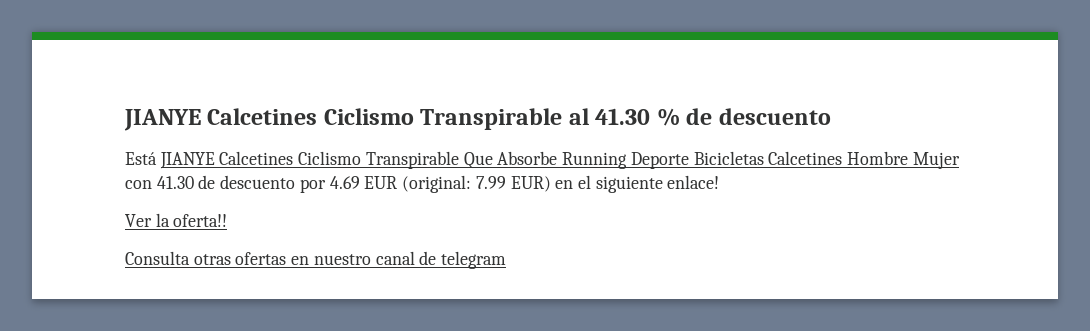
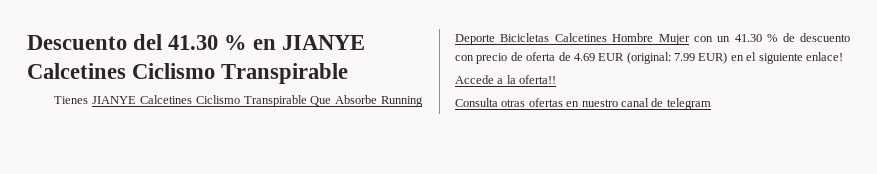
- JIANYE Calcetines Ciclismo Transpirable al 41.30 % de descuento
- Está JIANYE Calcetines Ciclismo Transpirable Que Absorbe Running Deporte Bicicletas Calcetines Hombre Mujer con 41.30 de descuento por 4.69 EUR (original: 7.99 EUR) en el siguiente enlace!
+ Descuento del 41.30 % en JIANYE Calcetines Ciclismo Transpirable
+ Tienes JIANYE Calcetines Ciclismo Transpirable Que Absorbe Running Deporte Bicicletas Calcetines Hombre Mujer con un 41.30 % de descuento con precio de oferta de 4.69 EUR (original: 7.99 EUR) en el siguiente enlace!
- Ver la oferta!!
+ Accede a la oferta!!

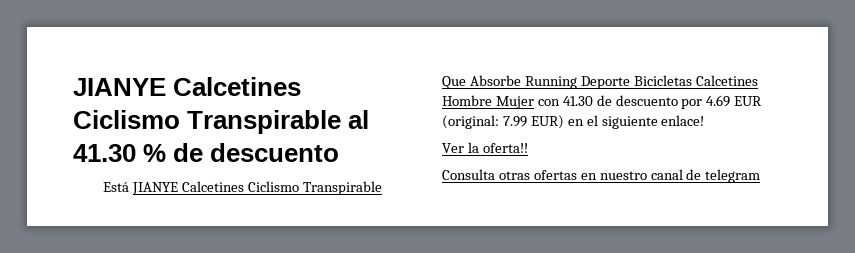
- Descuento del 41.30 % en JIANYE Calcetines Ciclismo Transpirable
- Tienes JIANYE Calcetines Ciclismo Transpirable Que Absorbe Running Deporte Bicicletas Calcetines Hombre Mujer con un 41.30 % de descuento con precio de oferta de 4.69 EUR (original: 7.99 EUR) en el siguiente enlace!
+ JIANYE Calcetines Ciclismo Transpirable al 41.30 % de descuento
+ Está JIANYE Calcetines Ciclismo Transpirable Que Absorbe Running Deporte Bicicletas Calcetines Hombre Mujer con 41.30 de descuento por 4.69 EUR (original: 7.99 EUR) en el siguiente enlace!
- Accede a la oferta!!
+ Ver la oferta!!

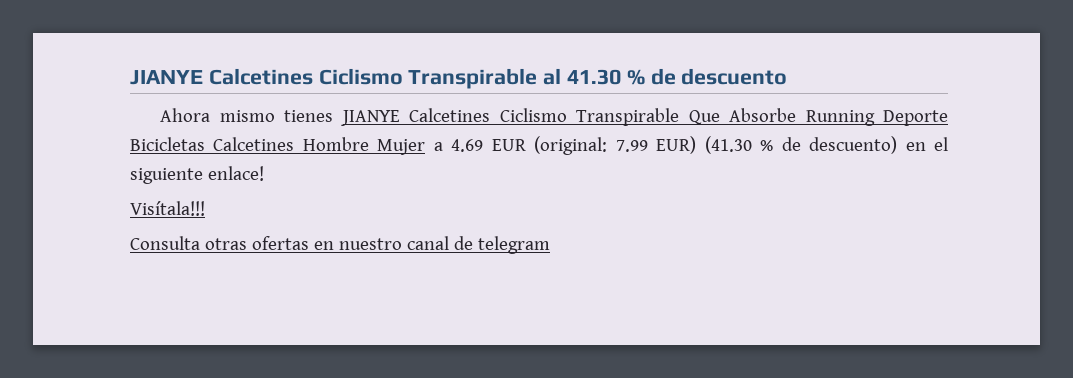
- Está JIANYE Calcetines Ciclismo Transpirable Que Absorbe Running Deporte Bicicletas Calcetines Hombre Mujer con 41.30 de descuento por 4.69 EUR (original: 7.99 EUR) en el siguiente enlace!
+ Ahora mismo tienes JIANYE Calcetines Ciclismo Transpirable Que Absorbe Running Deporte Bicicletas Calcetines Hombre Mujer a 4.69 EUR (original: 7.99 EUR) (41.30 % de descuento) en el siguiente enlace!
- Ver la oferta!!
+ Visítala!!!

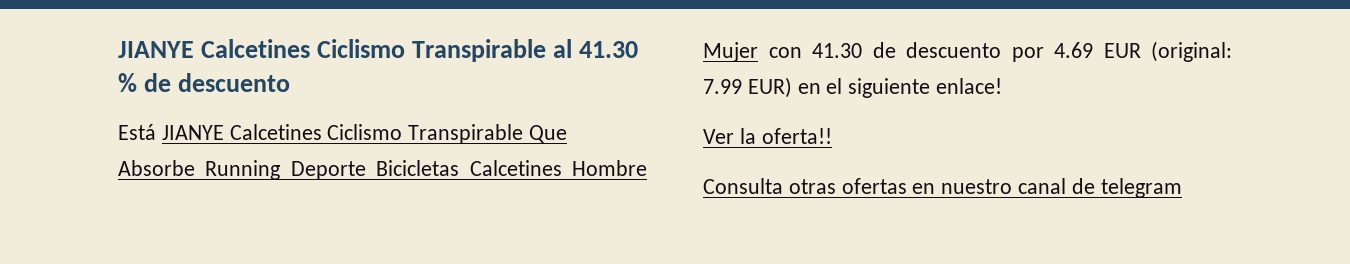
- Ahora mismo tienes JIANYE Calcetines Ciclismo Transpirable Que Absorbe Running Deporte Bicicletas Calcetines Hombre Mujer a 4.69 EUR (original: 7.99 EUR) (41.30 % de descuento) en el siguiente enlace!
+ Está JIANYE Calcetines Ciclismo Transpirable Que Absorbe Running Deporte Bicicletas Calcetines Hombre Mujer con 41.30 de descuento por 4.69 EUR (original: 7.99 EUR) en el siguiente enlace!
- Visítala!!!
+ Ver la oferta!!

